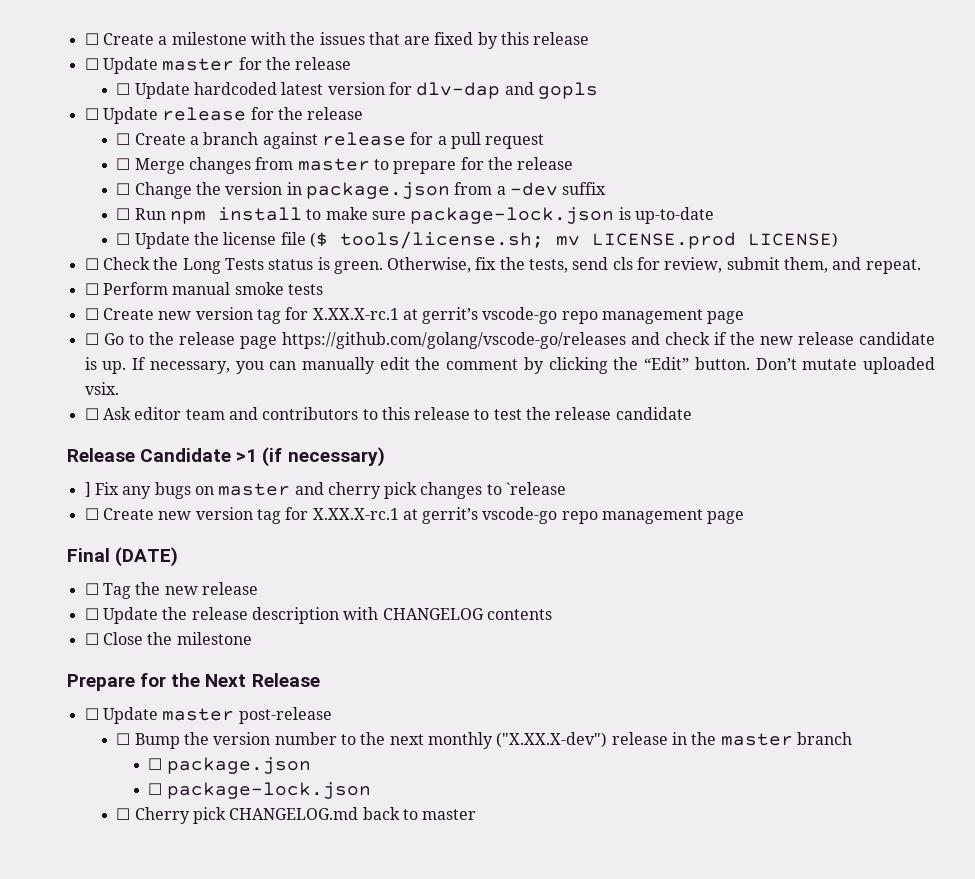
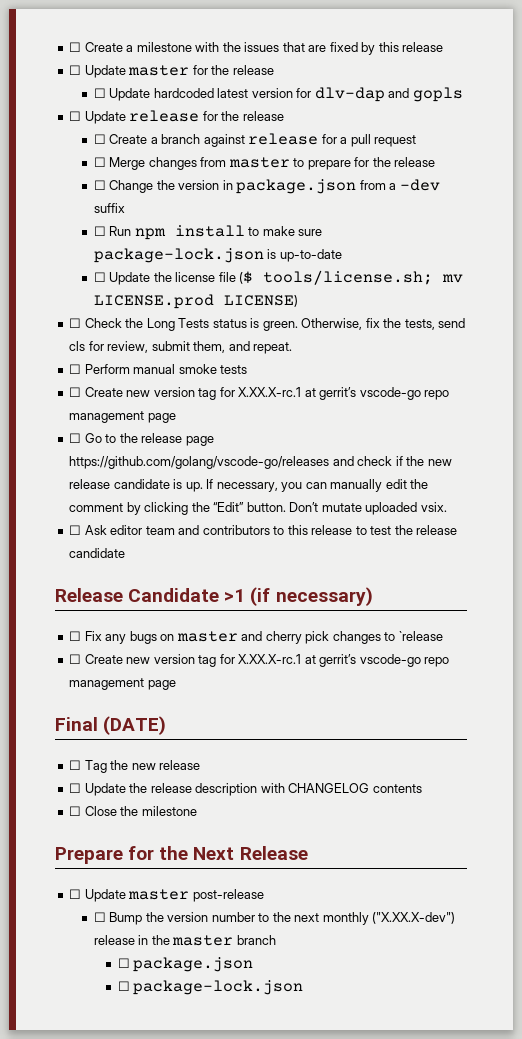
- ] Fix any bugs on master and cherry pick changes to `release
+ ☐ Fix any bugs on master and cherry pick changes to `release
- ☐ Cherry pick CHANGELOG.md back to master

